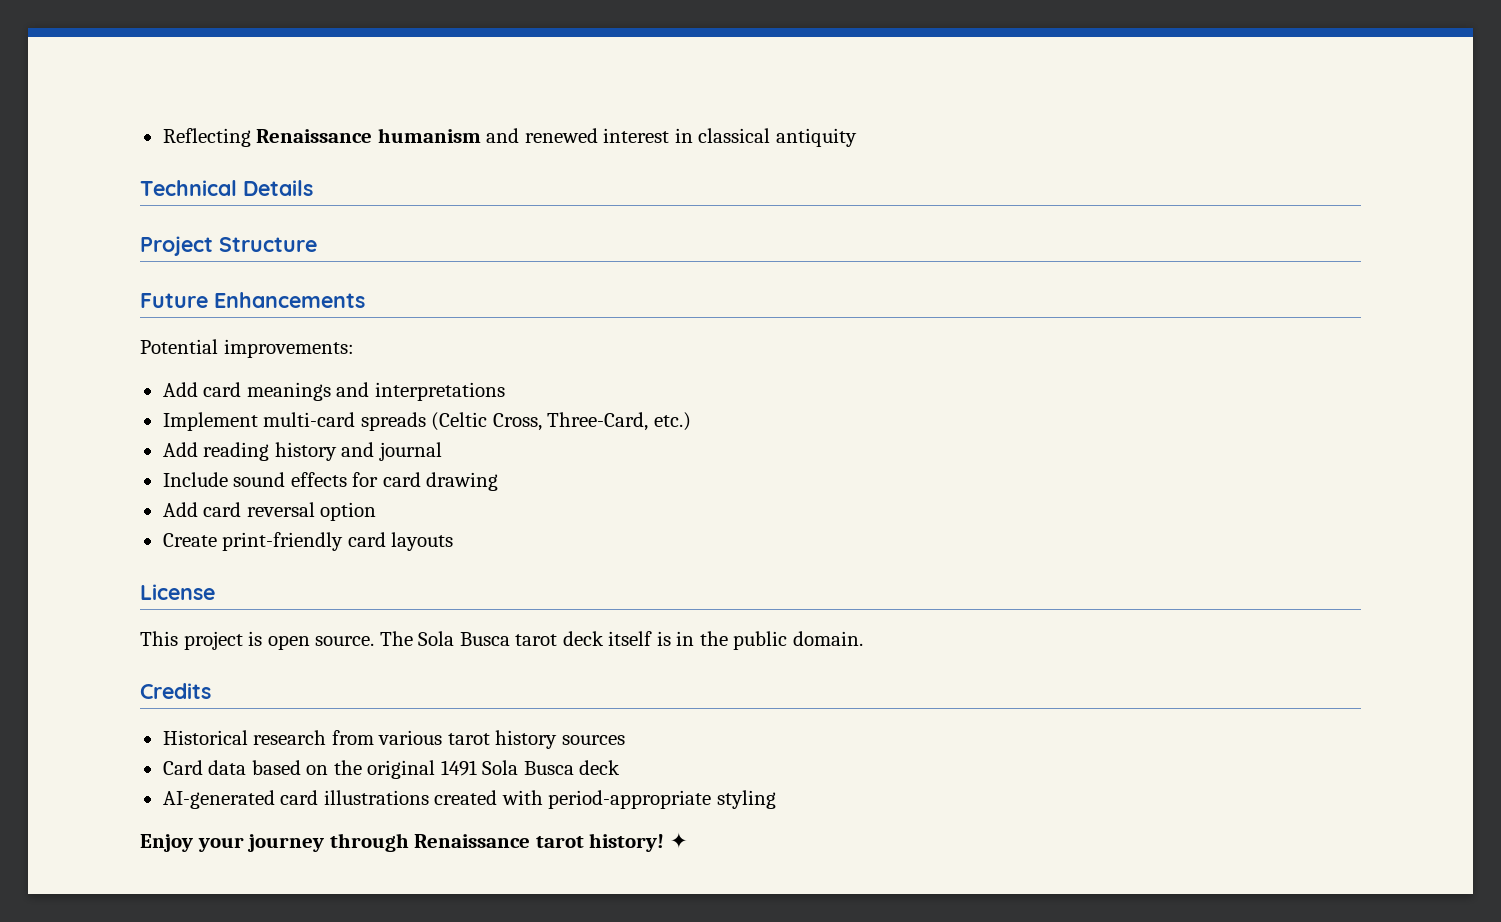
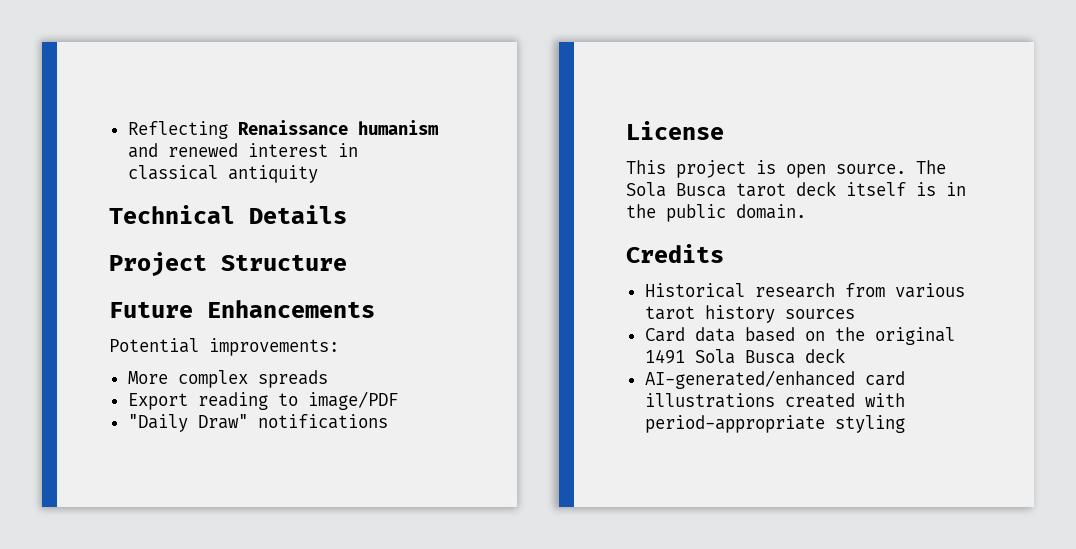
- Add card meanings and interpretations
- Implement multi-card spreads (Celtic Cross, Three-Card, etc.)
- Add reading history and journal
- Include sound effects for card drawing
- Add card reversal option
- Create print-friendly card layouts
+ More complex spreads
+ Export reading to image/PDF
+ "Daily Draw" notifications
- AI-generated card illustrations created with period-appropriate styling
+ AI-generated/enhanced card illustrations created with period-appropriate styling
- Enjoy your journey through Renaissance tarot history! ✦

